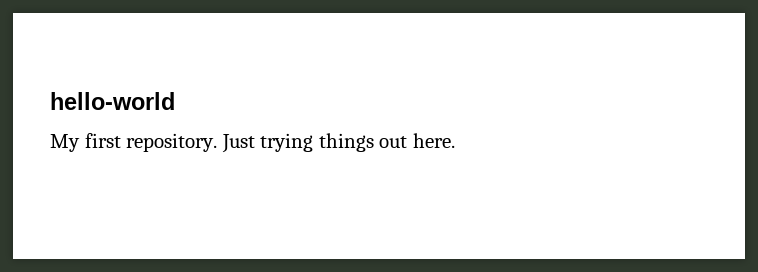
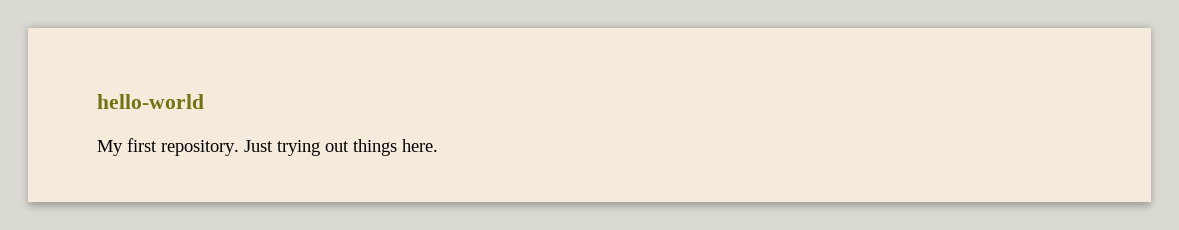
- Just trying things out here.
+ Just trying out things here.

